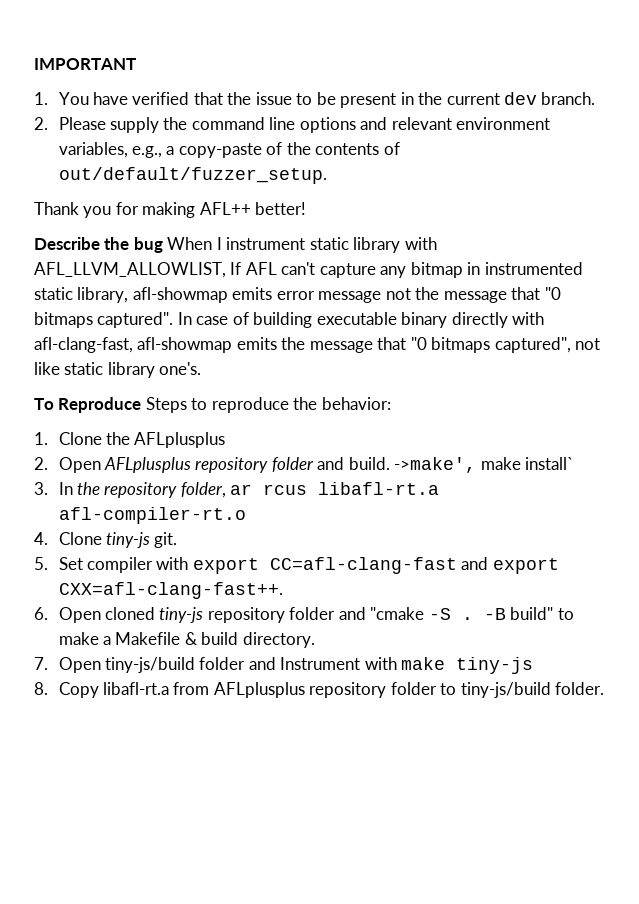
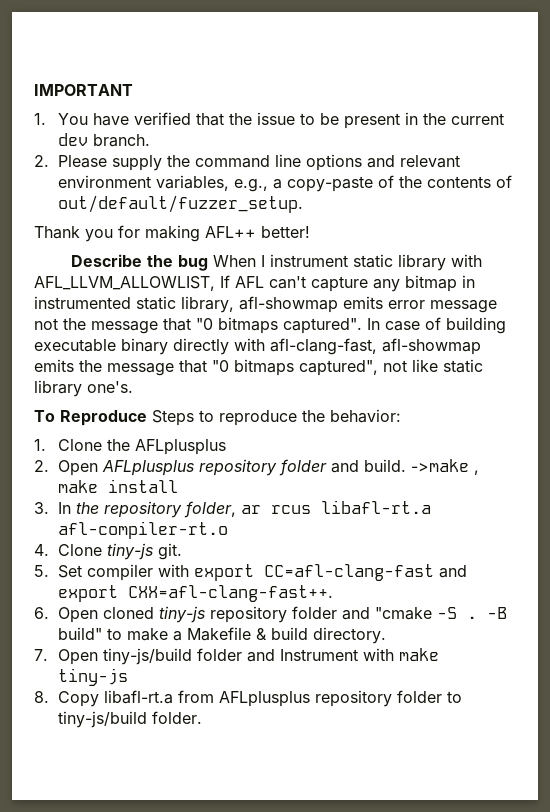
- ->make', make install`
+ ->make , make install

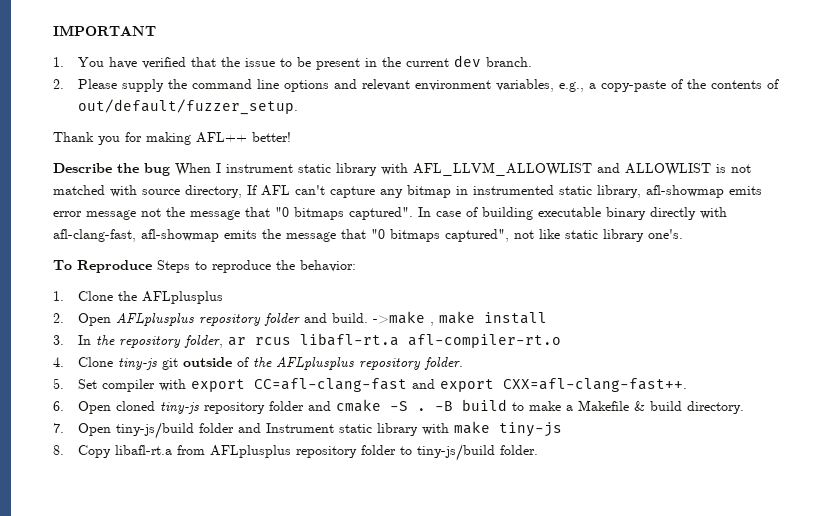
- Describe the bug When I instrument static library with AFL_LLVM_ALLOWLIST, If AFL can't capture any bitmap in instrumented static library, afl-showmap emits error message not the message that "0 bitmaps captured".
+ Describe the bug When I instrument static library with AFL_LLVM_ALLOWLIST and ALLOWLIST is not matched with source directory, If AFL can't capture any bitmap in instrumented static library, afl-showmap emits error message not the message that "0 bitmaps captured".
- 4. Clone tiny-js git.
+ 4. Clone tiny-js git outside of the AFLplusplus repository folder.
- 6. Open cloned tiny-js repository folder and "cmake -S .
+ 6. Open cloned tiny-js repository folder and cmake -S .
- -B build" to make a Makefile & build directory.
+ -B build to make a Makefile & build directory.
- 7. Open tiny-js/build folder and Instrument with make tiny-js
+ 7. Open tiny-js/build folder and Instrument static library with make tiny-js

